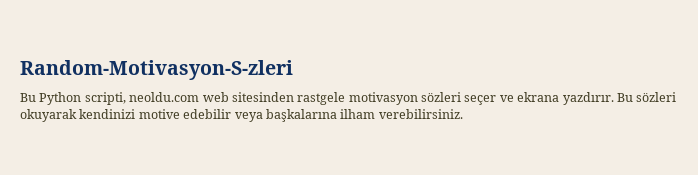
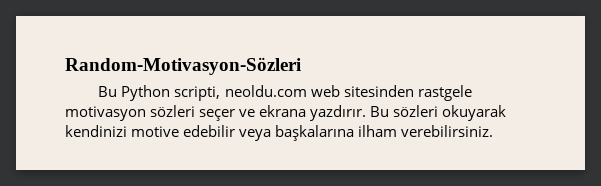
- Random-Motivasyon-S-zleri
+ Random-Motivasyon-Sözleri

